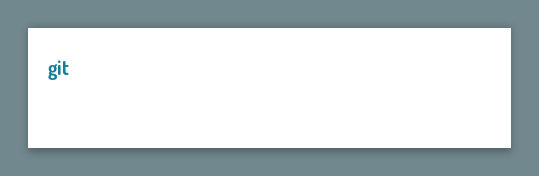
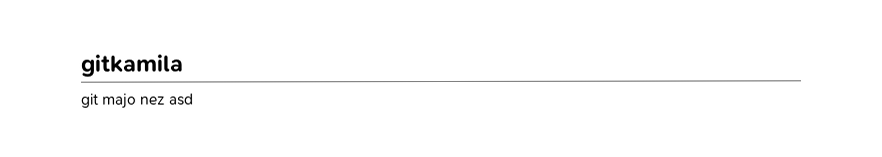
- git
+ gitkamila
+ git majo nez asd

